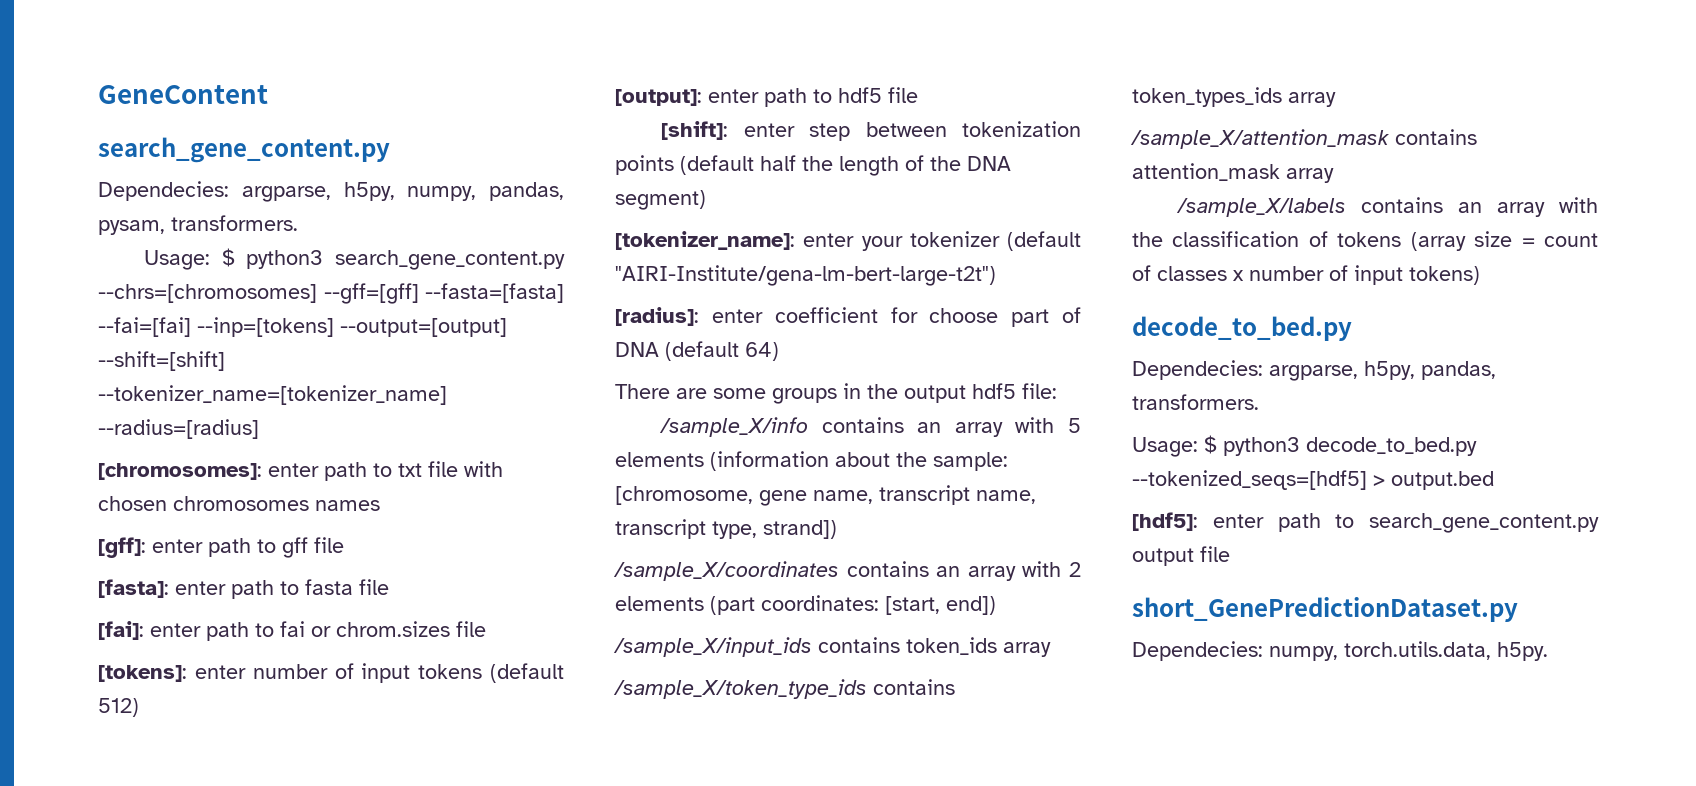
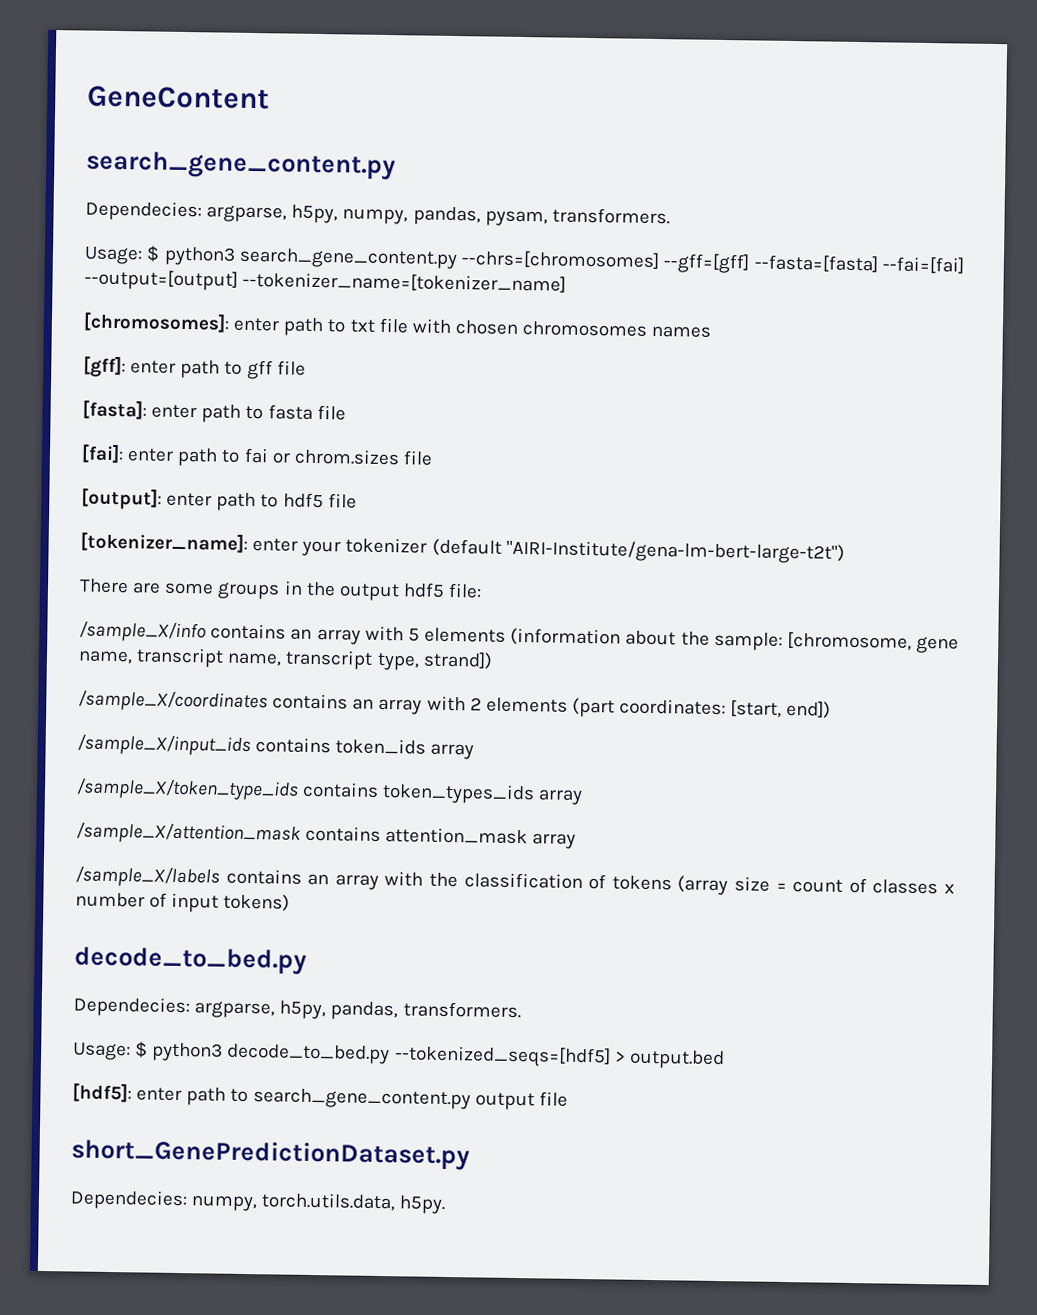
- Usage: $ python3 search_gene_content.py --chrs=[chromosomes] --gff=[gff] --fasta=[fasta] --fai=[fai] --inp=[tokens] --output=[output] --shift=[shift] --tokenizer_name=[tokenizer_name] --radius=[radius]
+ Usage: $ python3 search_gene_content.py --chrs=[chromosomes] --gff=[gff] --fasta=[fasta] --fai=[fai] --output=[output] --tokenizer_name=[tokenizer_name]
- [tokens]: enter number of input tokens (default 512)
- [shift]: enter step between tokenization points (default half the length of the DNA segment)
- [radius]: enter coefficient for choose part of DNA (default 64)

